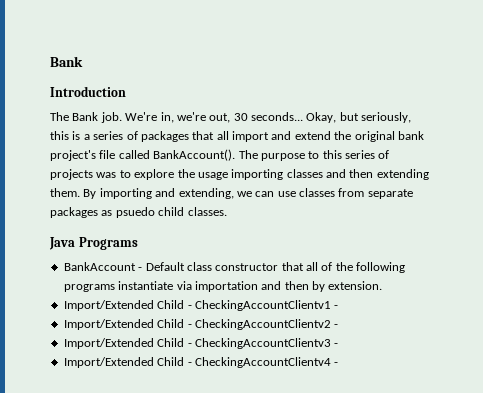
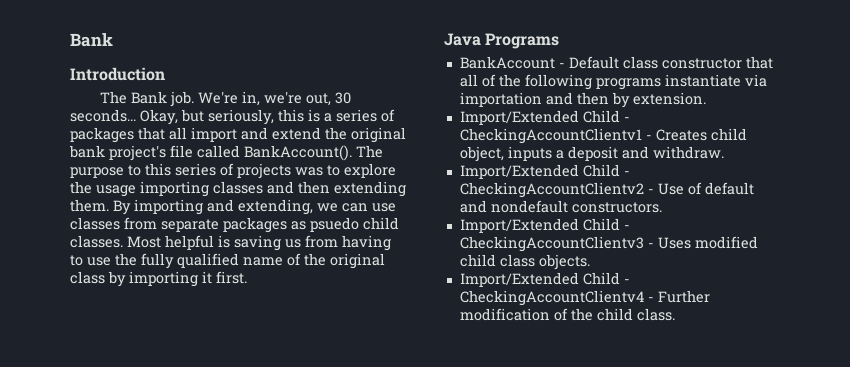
+ Most helpful is saving us from having to use the fully qualified name of the original class by importing it first.
- Import/Extended Child - CheckingAccountClientv1 -
+ Import/Extended Child - CheckingAccountClientv1 - Creates child object, inputs a deposit and withdraw.
- Import/Extended Child - CheckingAccountClientv2 -
+ Import/Extended Child - CheckingAccountClientv2 - Use of default and nondefault constructors.
- Import/Extended Child - CheckingAccountClientv3 -
+ Import/Extended Child - CheckingAccountClientv3 - Uses modified child class objects.
- Import/Extended Child - CheckingAccountClientv4 -
+ Import/Extended Child - CheckingAccountClientv4 - Further modification of the child class.

